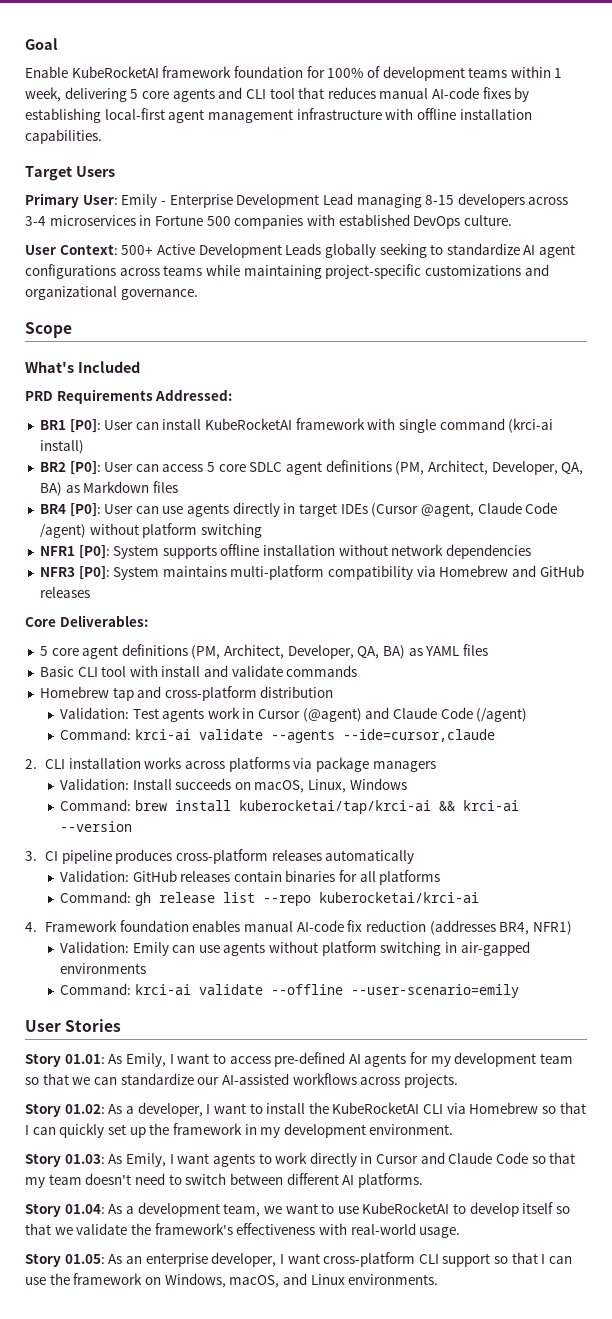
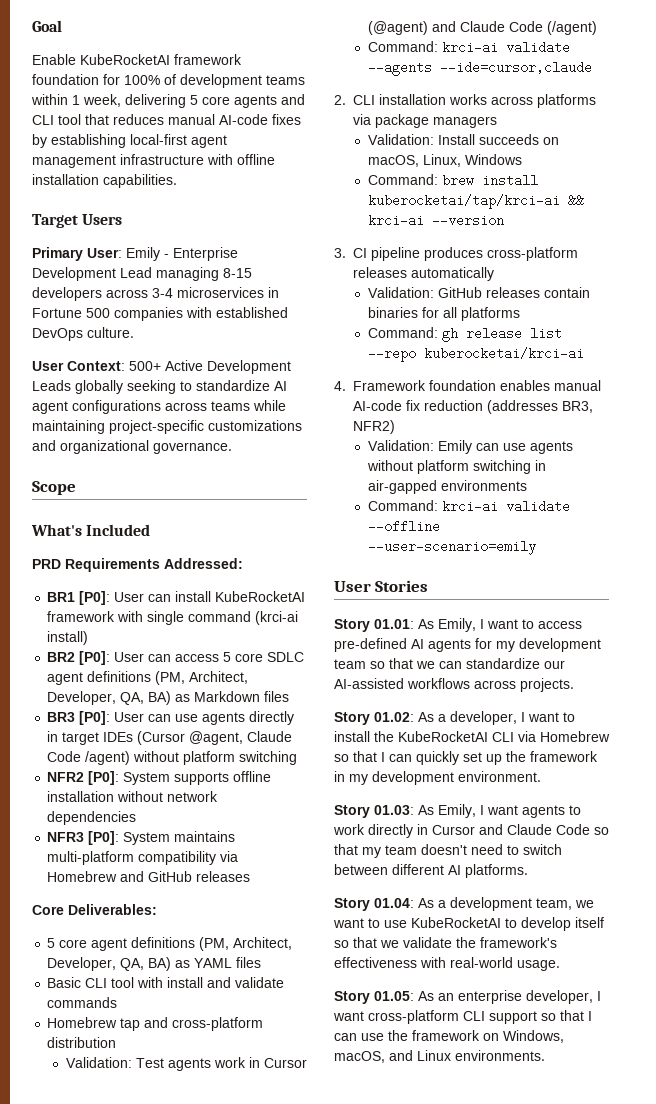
- BR4 [P0]: User can use agents directly in target IDEs (Cursor @agent, Claude Code /agent) without platform switching
+ BR3 [P0]: User can use agents directly in target IDEs (Cursor @agent, Claude Code /agent) without platform switching
- NFR1 [P0]: System supports offline installation without network dependencies
+ NFR2 [P0]: System supports offline installation without network dependencies
- 4. Framework foundation enables manual AI-code fix reduction (addresses BR4, NFR1)
+ 4. Framework foundation enables manual AI-code fix reduction (addresses BR3, NFR2)

